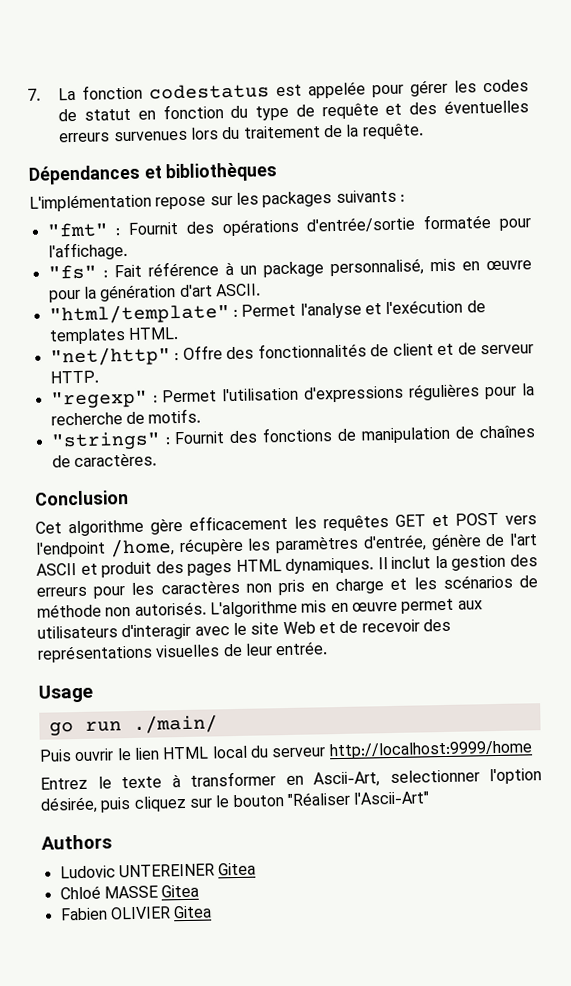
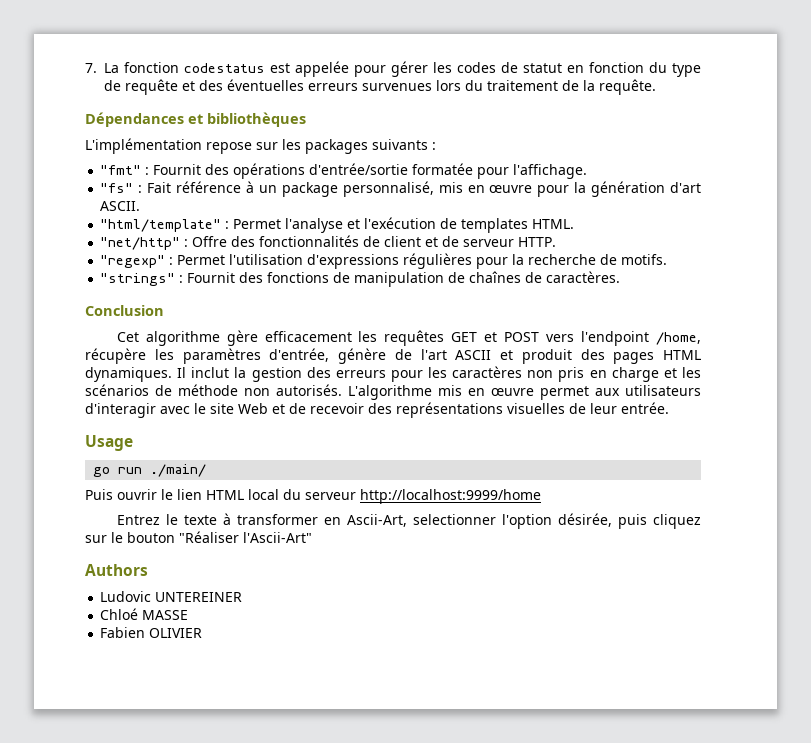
- Ludovic UNTEREINER Gitea
+ Ludovic UNTEREINER
- Chloé MASSE Gitea
+ Chloé MASSE
- Fabien OLIVIER Gitea
+ Fabien OLIVIER

